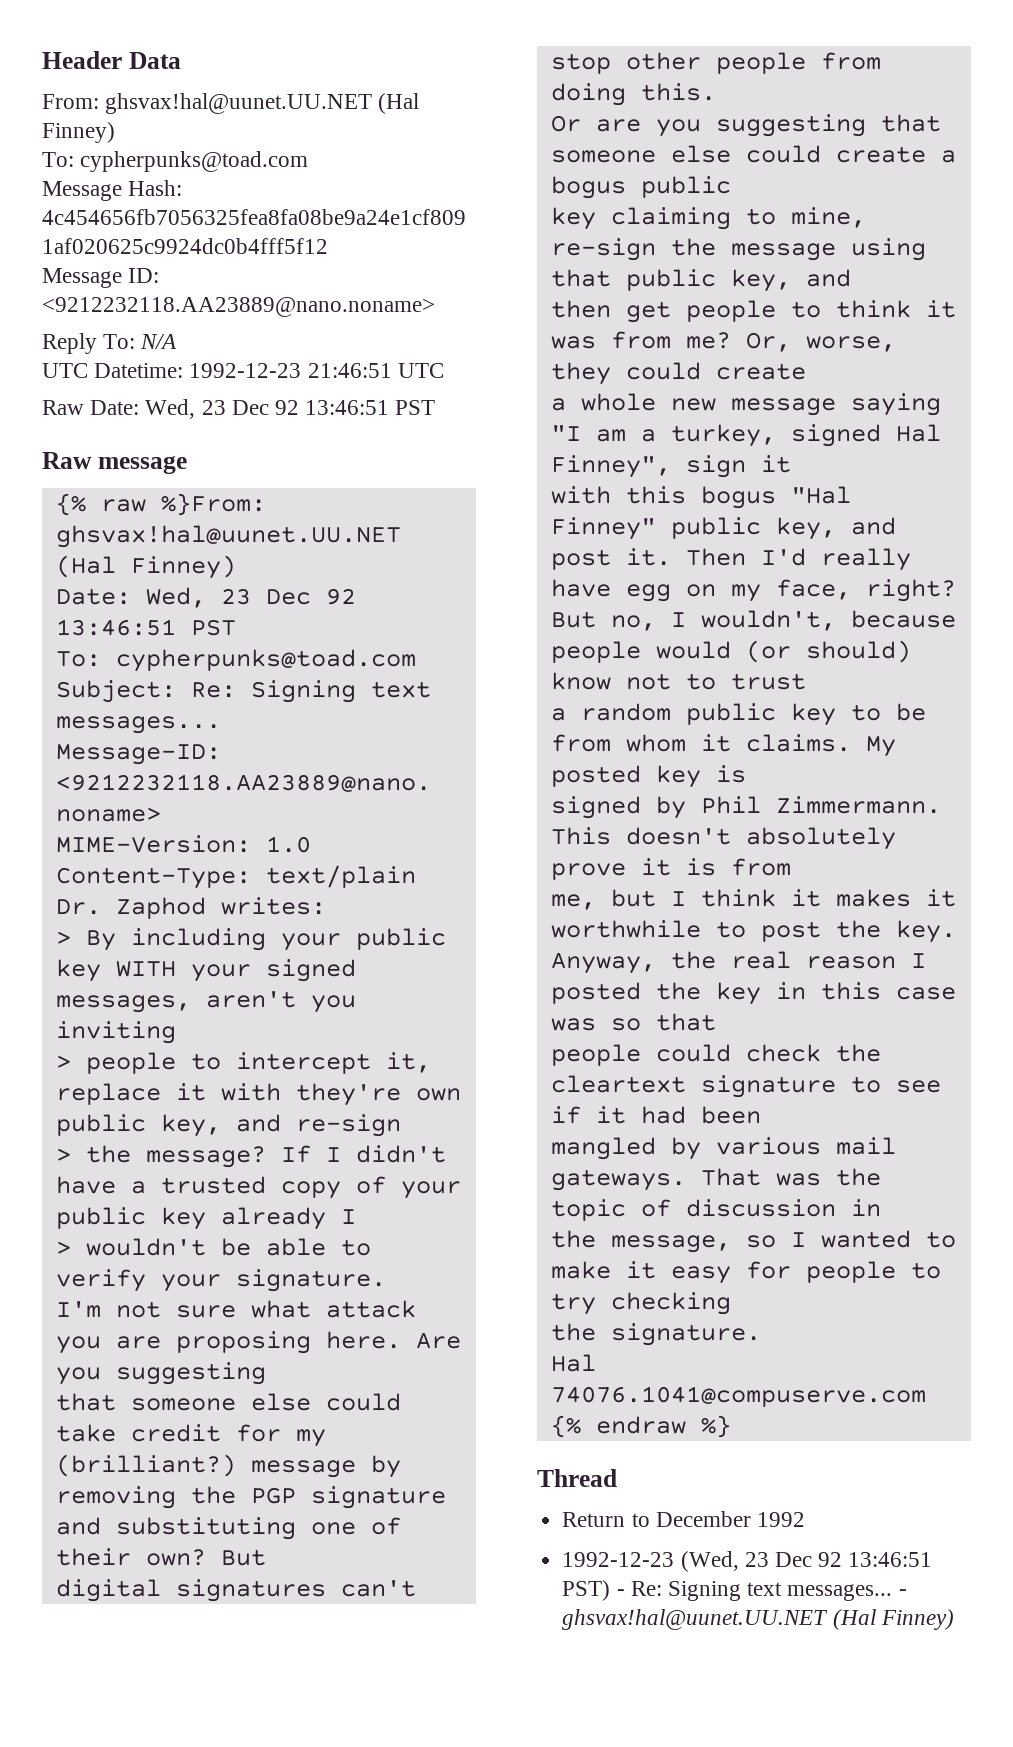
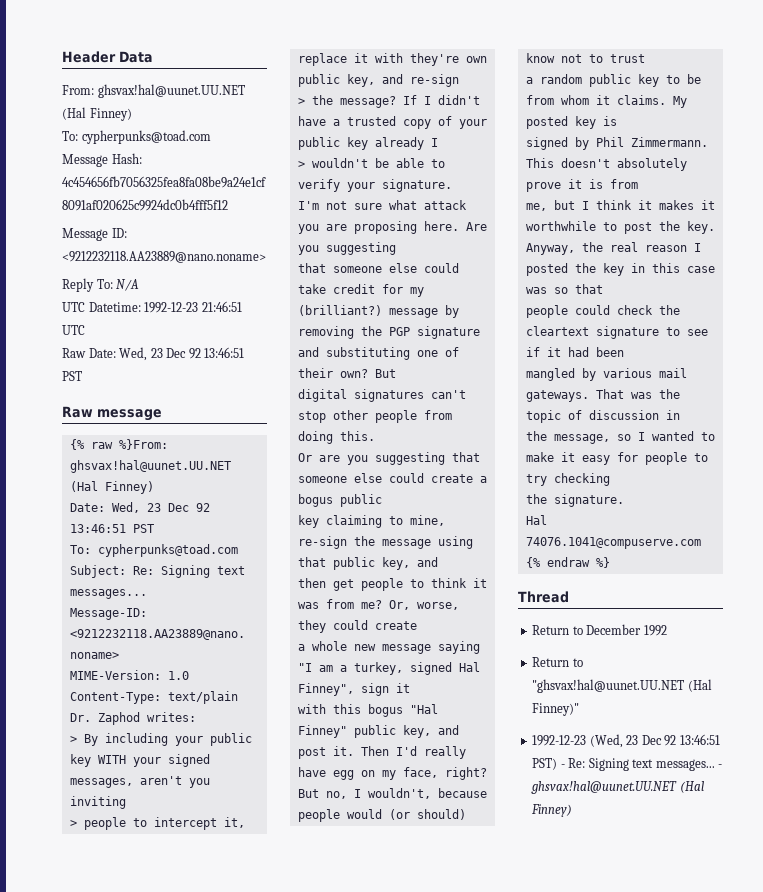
+ Return to "ghsvax!hal@uunet.UU.NET (Hal Finney)"

